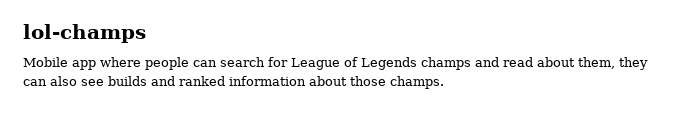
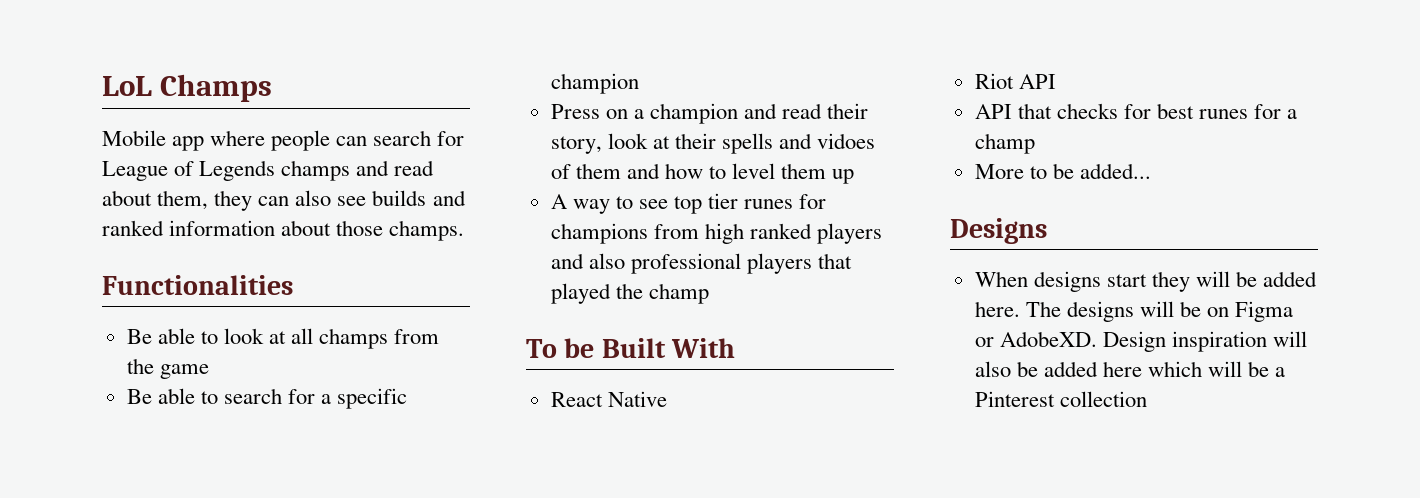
- lol-champs
+ LoL Champs
+ Functionalities
+ Be able to look at all champs from the game
+ Be able to search for a specific champion
+ Press on a champion and read their story, look at their spells and vidoes of them and how to level them up
+ A way to see top tier runes for champions from high ranked players and also professional players that played the champ
+ To be Built With
+ React Native
+ Riot API
+ API that checks for best runes for a champ
+ More to be added...
+ Designs
+ When designs start they will be added here. The designs will be on Figma or AdobeXD. Design inspiration will also be added here which will be a Pinterest collection

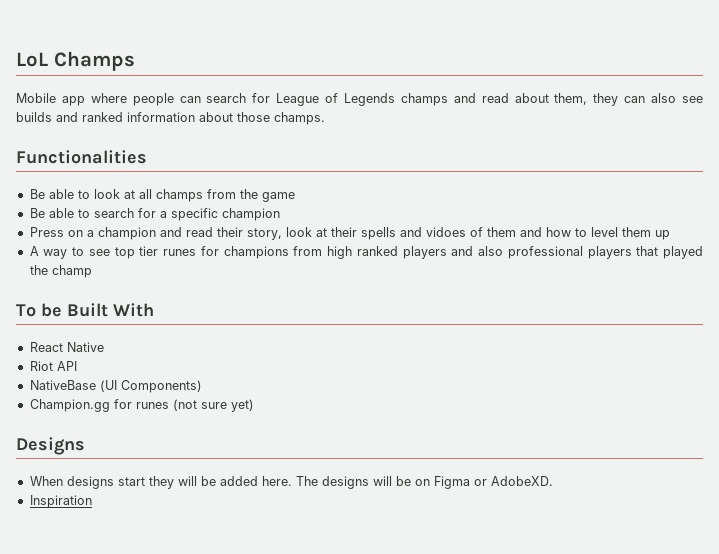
- API that checks for best runes for a champ
- More to be added...
+ NativeBase (UI Components)
+ Champion.gg for runes (not sure yet)
- The designs will be on Figma or AdobeXD. Design inspiration will also be added here which will be a Pinterest collection
+ The designs will be on Figma or AdobeXD.
+ Inspiration

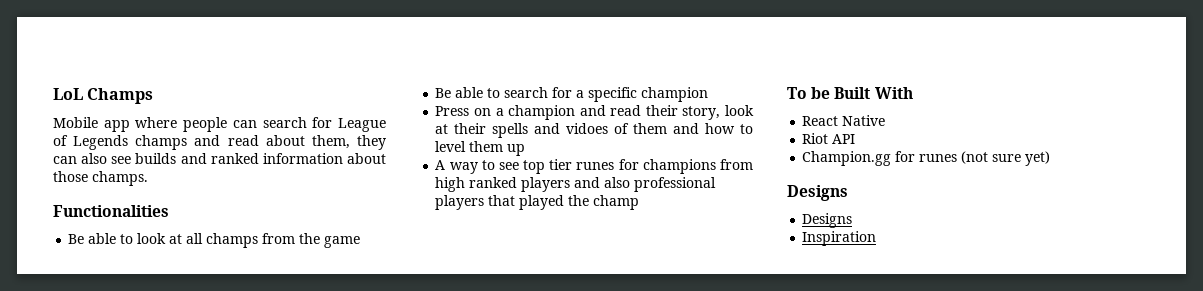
- NativeBase (UI Components)
  Champion.gg for runes (not sure yet)
  Designs
- When designs start they will be added here. The designs will be on Figma or AdobeXD.
+ Designs

